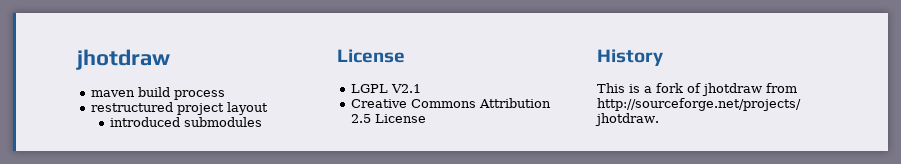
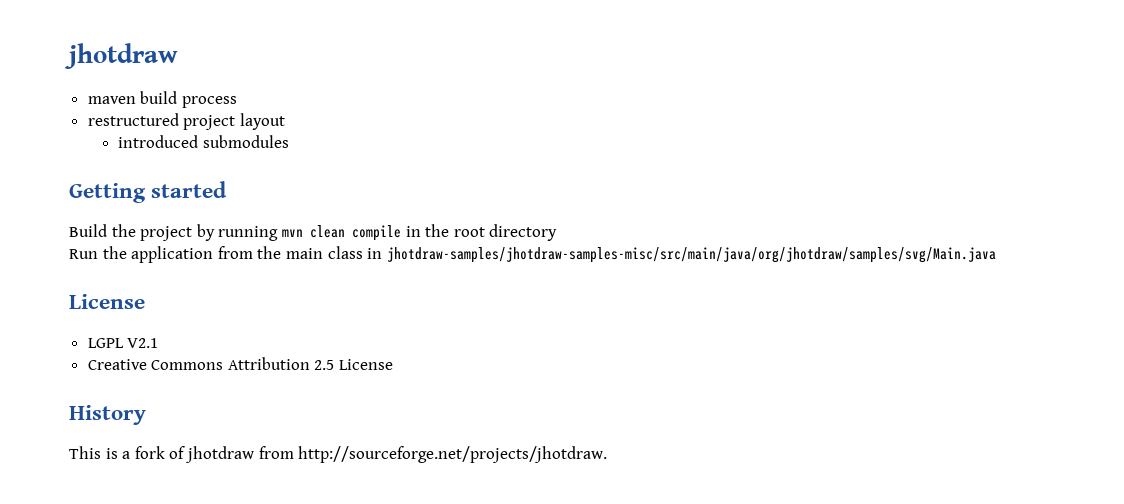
+ Getting started
+ Build the project by running mvn clean compile in the root directory
+ Run the application from the main class in jhotdraw-samples/jhotdraw-samples-misc/src/main/java/org/jhotdraw/samples/svg/Main.java

